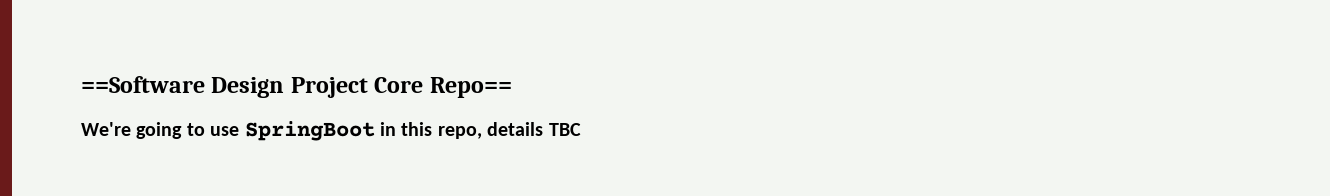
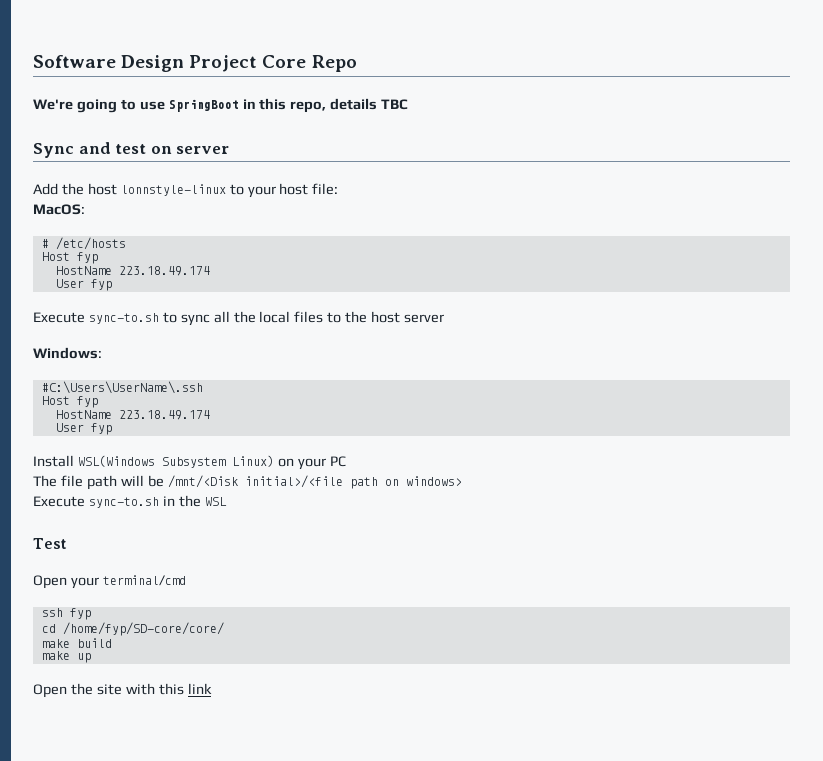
- ==Software Design Project Core Repo==
+ Software Design Project Core Repo
+ Sync and test on server
+ Add the host lonnstyle-linux to your host file:
+ MacOS:
+ # /etc/hosts
+ Host fyp
+ HostName 223.18.49.174
+ User fyp
+ Execute sync-to.sh to sync all the local files to the host server
+ Windows:
+ #C:\Users\UserName\.ssh
+ Host fyp
+ HostName 223.18.49.174
+ User fyp
+ Install WSL(Windows Subsystem Linux) on your PC
+ The file path will be /mnt/<Disk initial>/<file path on windows>
+ Execute sync-to.sh in the WSL
+ Test
+ Open your terminal/cmd
+ ssh fyp
+ cd /home/fyp/SD-core/core/
+ make build
+ make up
+ Open the site with this link

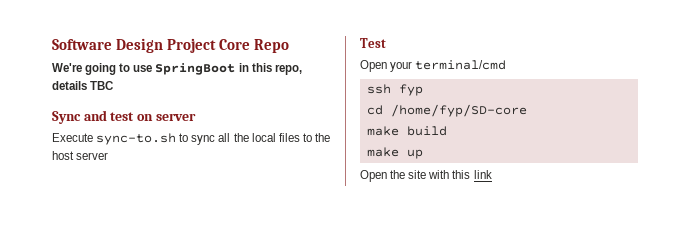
- Add the host lonnstyle-linux to your host file:
- MacOS:
- # /etc/hosts
- Host fyp
- HostName 223.18.49.174
- User fyp
- Windows:
- #C:\Users\UserName\.ssh
- Host fyp
- HostName 223.18.49.174
- User fyp
- Install WSL(Windows Subsystem Linux) on your PC
- The file path will be /mnt/<Disk initial>/<file path on windows>
- Execute sync-to.sh in the WSL
- cd /home/fyp/SD-core/core/
+ cd /home/fyp/SD-core

